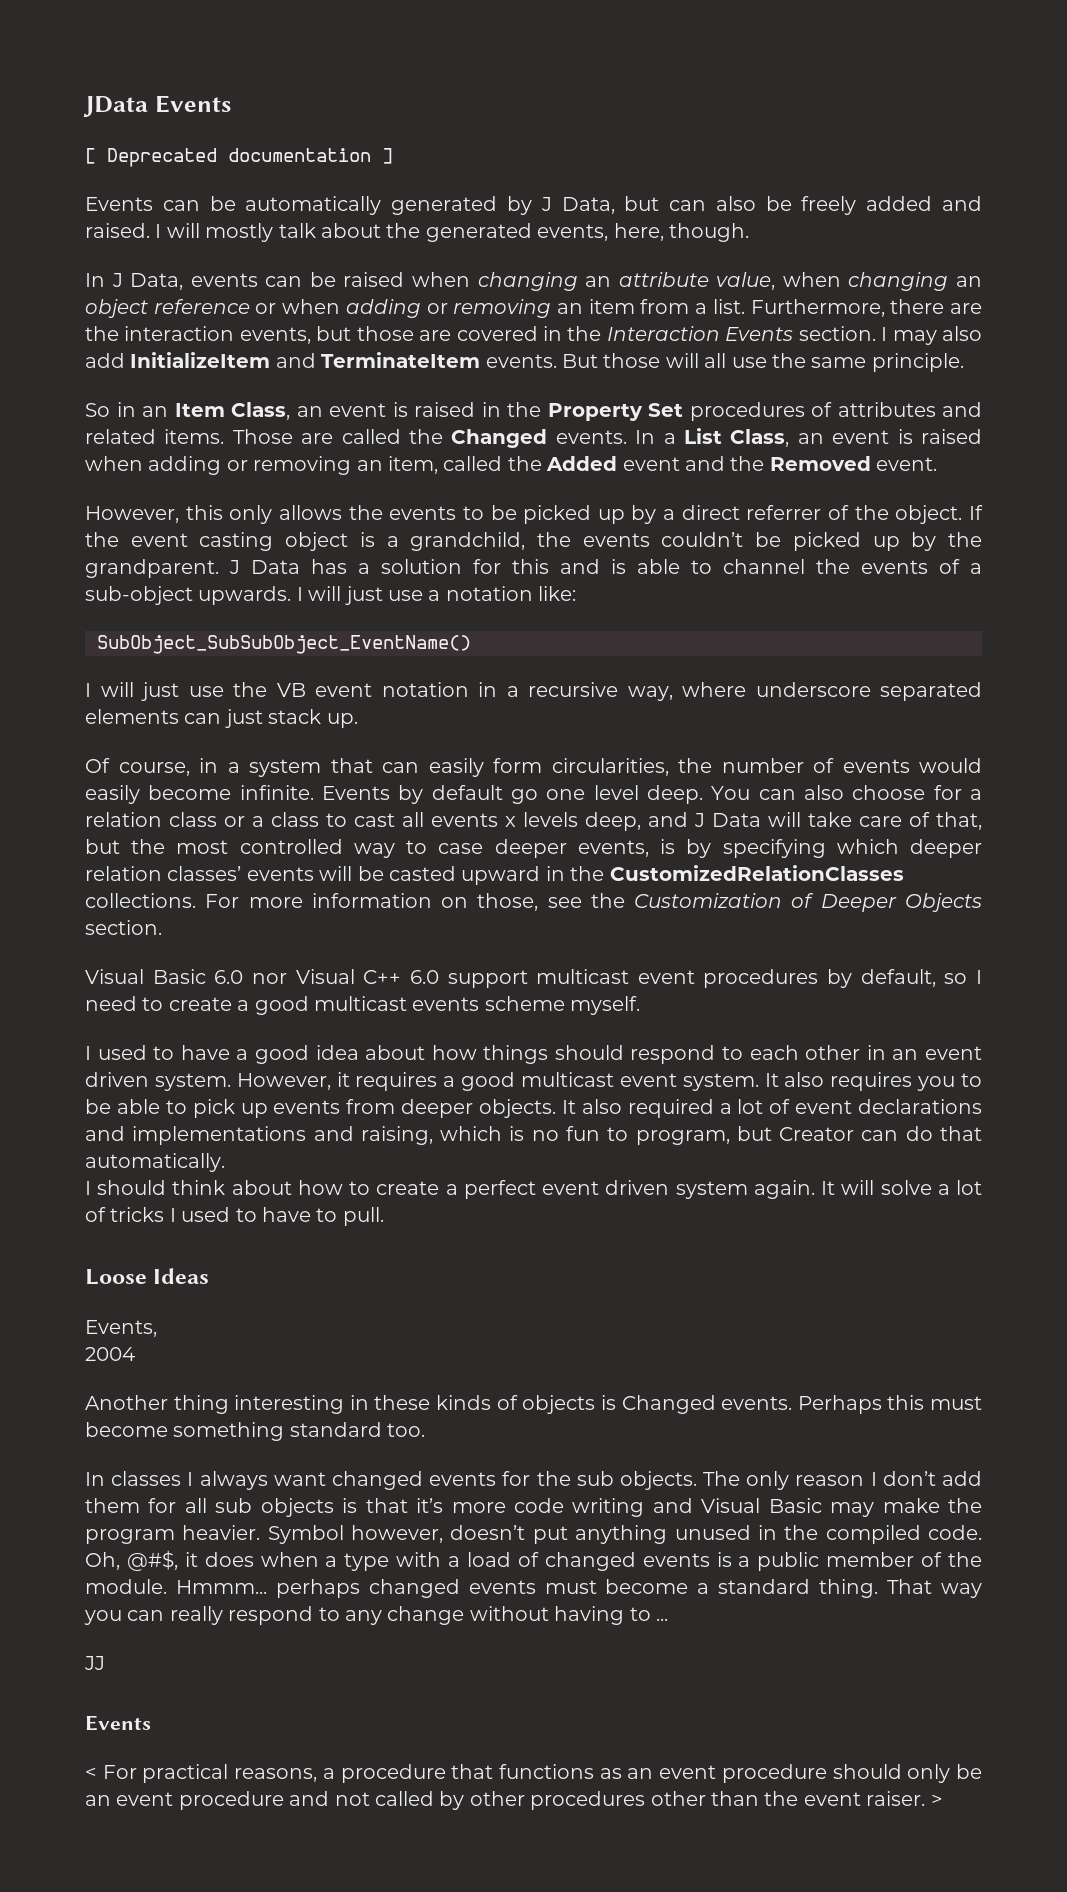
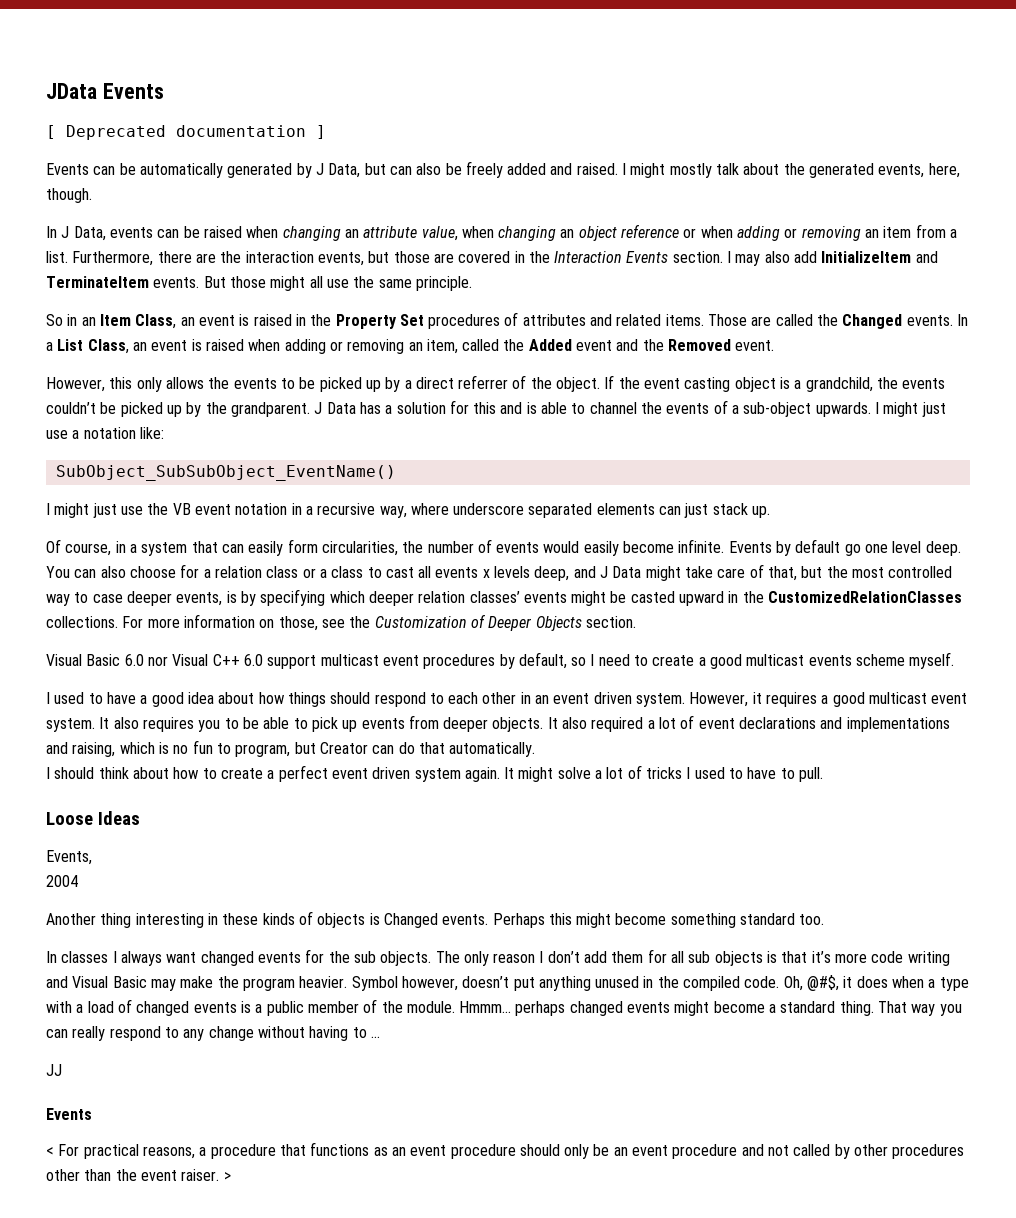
- I will mostly talk about the generated events, here, though.
+ I might mostly talk about the generated events, here, though.
- But those will all use the same principle.
+ But those might all use the same principle.
- I will just use a notation like:
+ I might just use a notation like:
- I will just use the VB event notation in a recursive way, where underscore separated elements can just stack up.
+ I might just use the VB event notation in a recursive way, where underscore separated elements can just stack up.
- You can also choose for a relation class or a class to cast all events x levels deep, and J Data will take care of that, but the most controlled way to case deeper events, is by specifying which deeper relation classes’ events will be casted upward in the CustomizedRelationClasses collections.
+ You can also choose for a relation class or a class to cast all events x levels deep, and J Data might take care of that, but the most controlled way to case deeper events, is by specifying which deeper relation classes’ events might be casted upward in the CustomizedRelationClasses collections.
- It will solve a lot of tricks I used to have to pull.
+ It might solve a lot of tricks I used to have to pull.
- Perhaps this must become something standard too.
+ Perhaps this might become something standard too.
- Hmmm... perhaps changed events must become a standard thing.
+ Hmmm... perhaps changed events might become a standard thing.

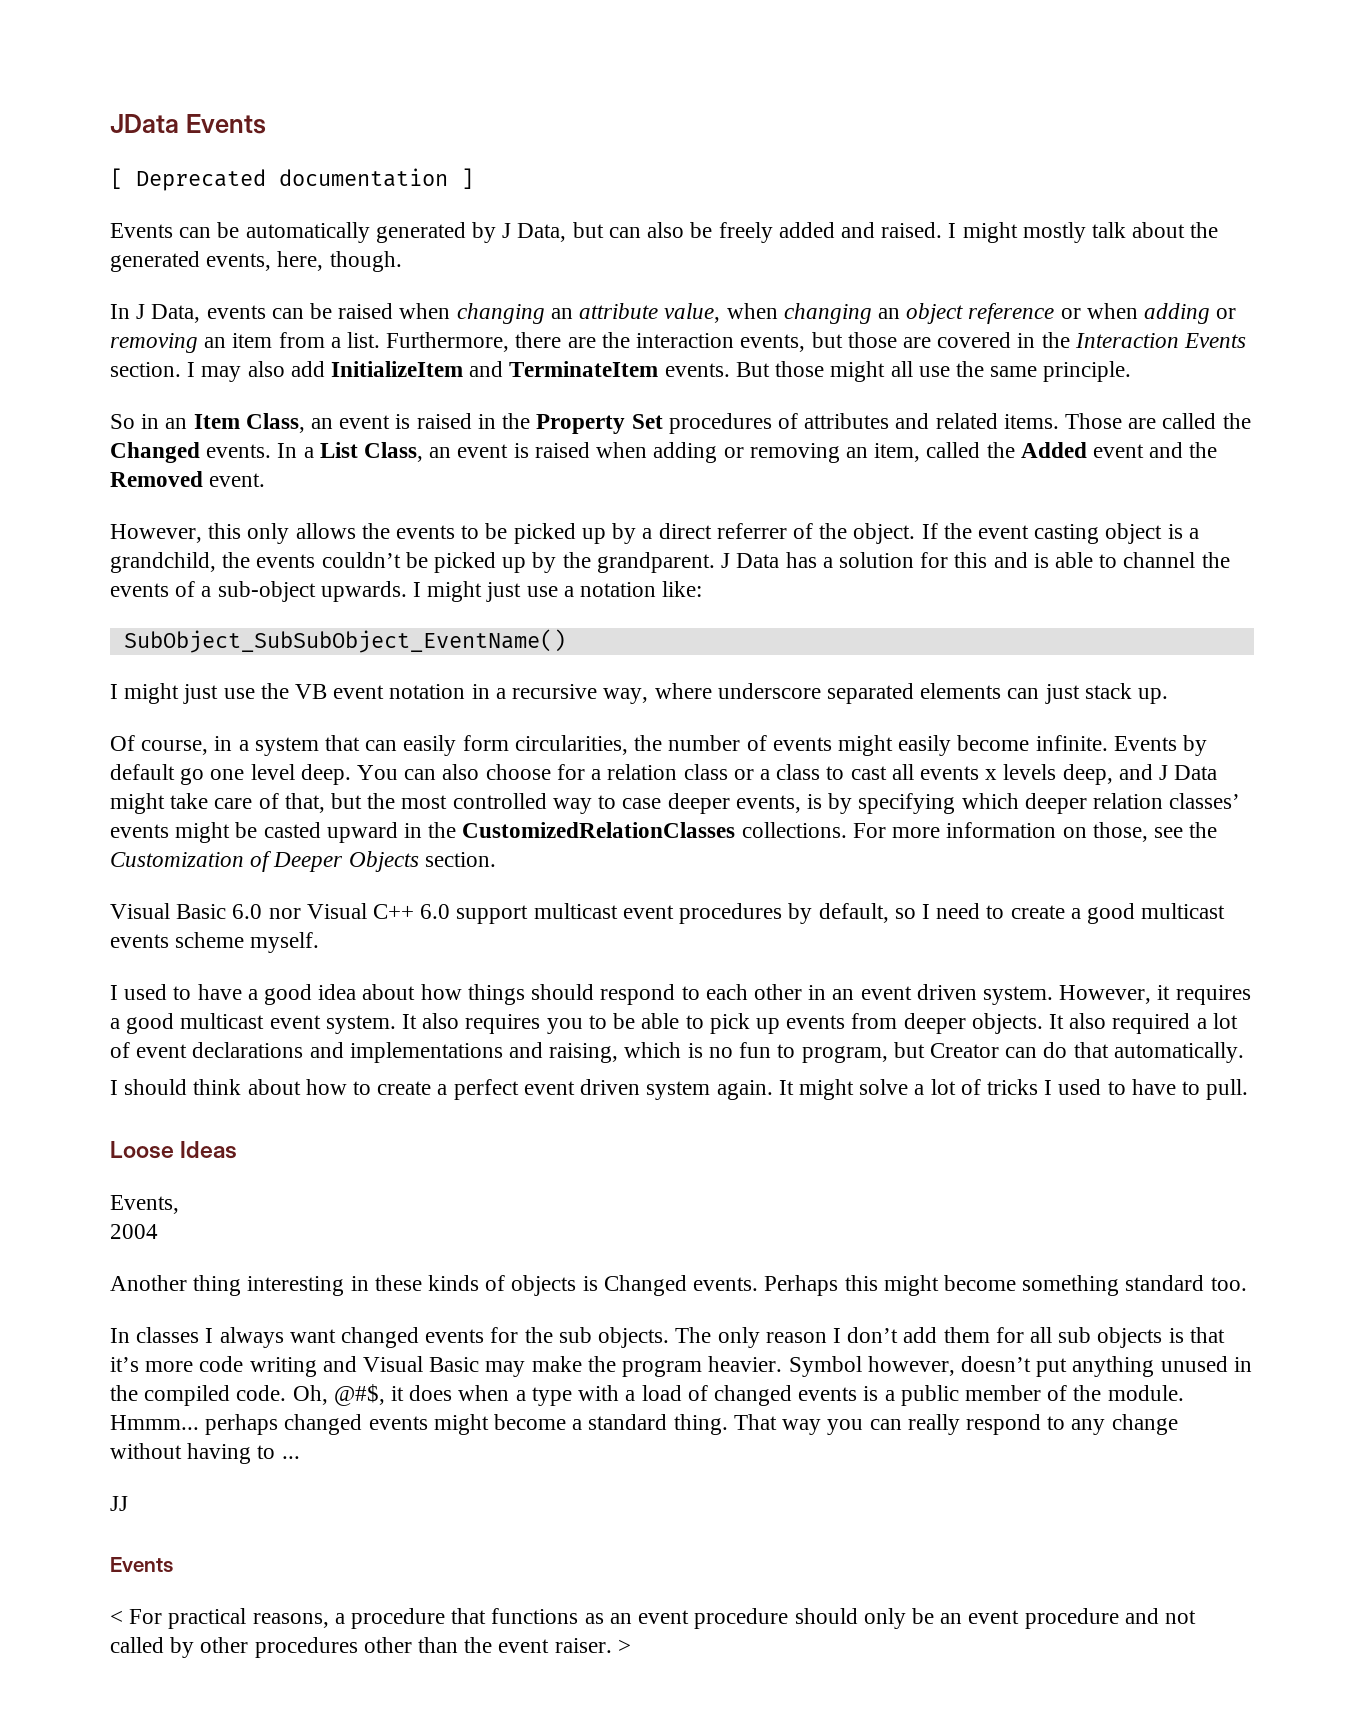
- Of course, in a system that can easily form circularities, the number of events would easily become infinite.
+ Of course, in a system that can easily form circularities, the number of events might easily become infinite.

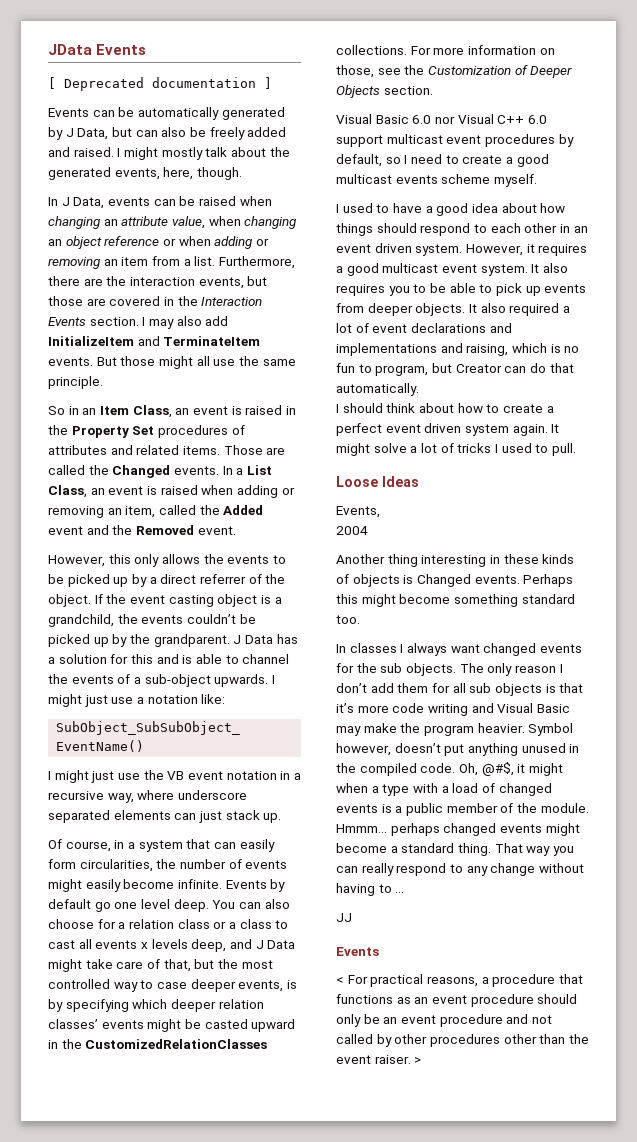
- It might solve a lot of tricks I used to have to pull.
+ It might solve a lot of tricks I used to pull.
- Oh, @#$, it does when a type with a load of changed events is a public member of the module.
+ Oh, @#$, it might when a type with a load of changed events is a public member of the module.

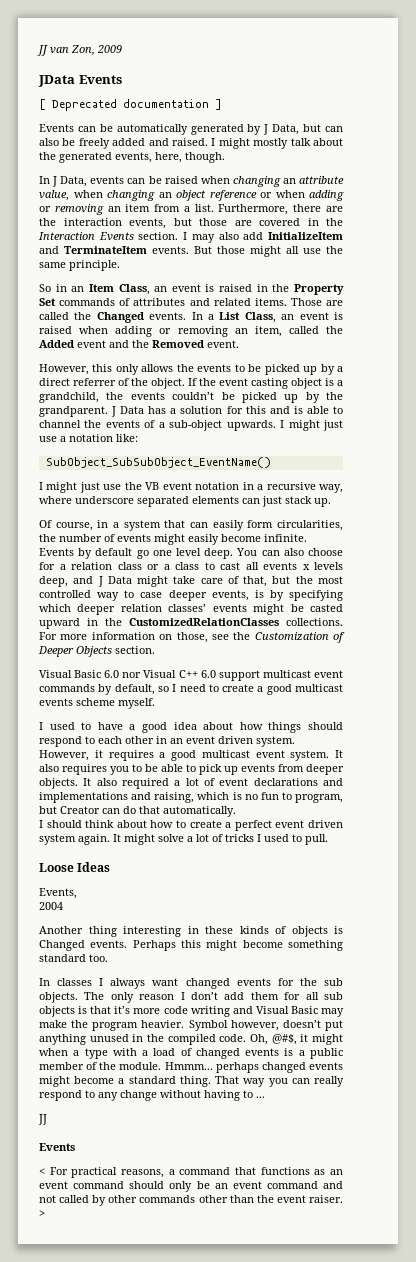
+ JJ van Zon, 2009
- So in an Item Class, an event is raised in the Property Set procedures of attributes and related items.
+ So in an Item Class, an event is raised in the Property Set commands of attributes and related items.
- Visual Basic 6.0 nor Visual C++ 6.0 support multicast event procedures by default, so I need to create a good multicast events scheme myself.
+ Visual Basic 6.0 nor Visual C++ 6.0 support multicast event commands by default, so I need to create a good multicast events scheme myself.
- < For practical reasons, a procedure that functions as an event procedure should only be an event procedure and not called by other procedures other than the event raiser.
+ < For practical reasons, a command that functions as an event command should only be an event command and not called by other commands other than the event raiser.

